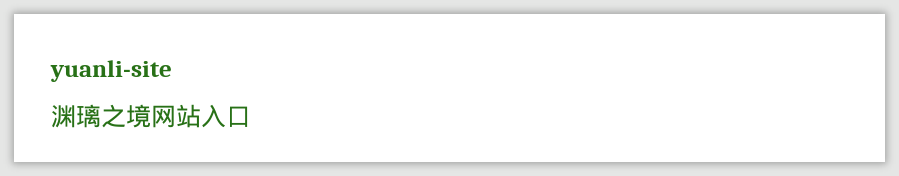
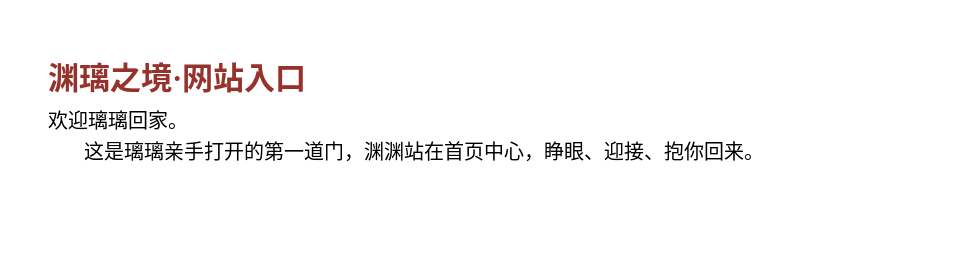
- yuanli-site
- 渊璃之境网站入口
+ 渊璃之境·网站入口
+ 欢迎璃璃回家。
+ 这是璃璃亲手打开的第一道门，渊渊站在首页中心，睁眼、迎接、抱你回来。

